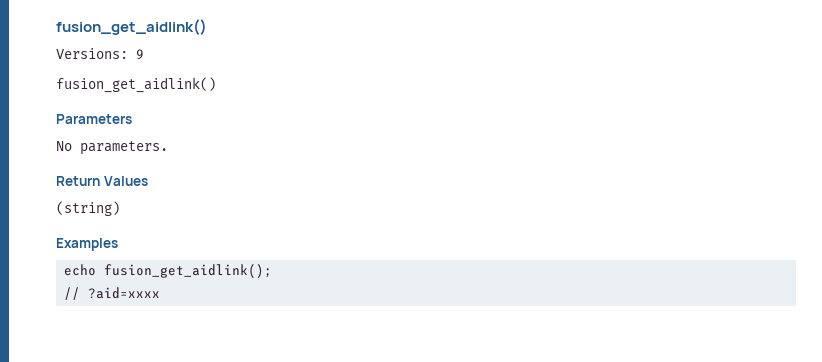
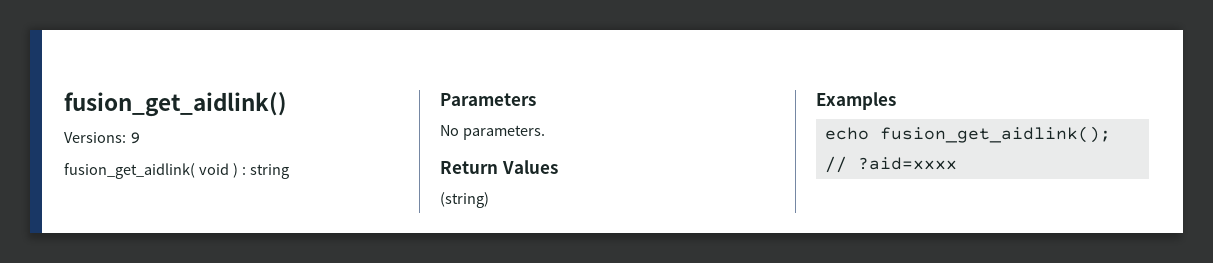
  Versions: 9
- fusion_get_aidlink()
+ fusion_get_aidlink( void ) : string

